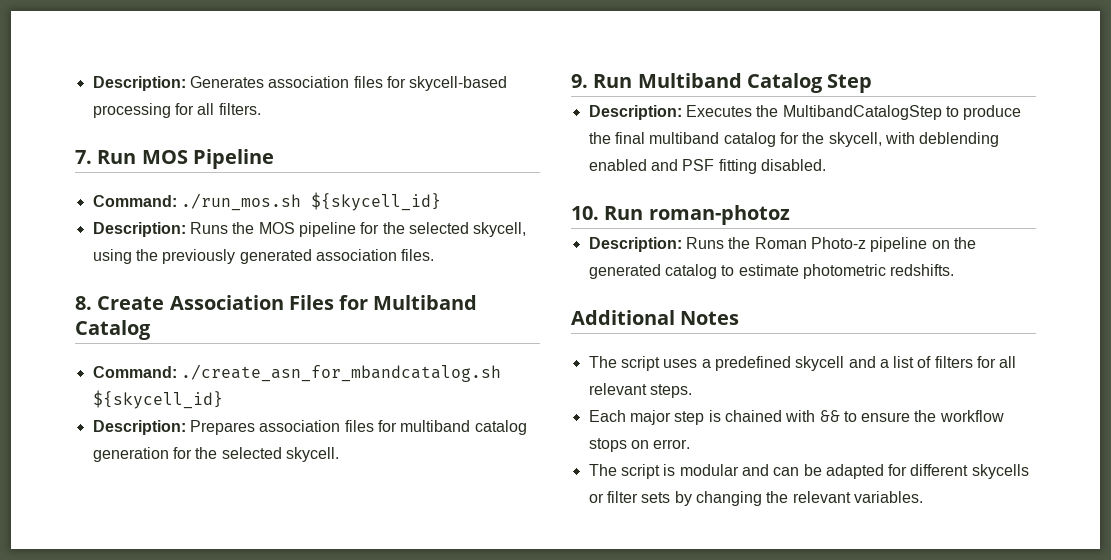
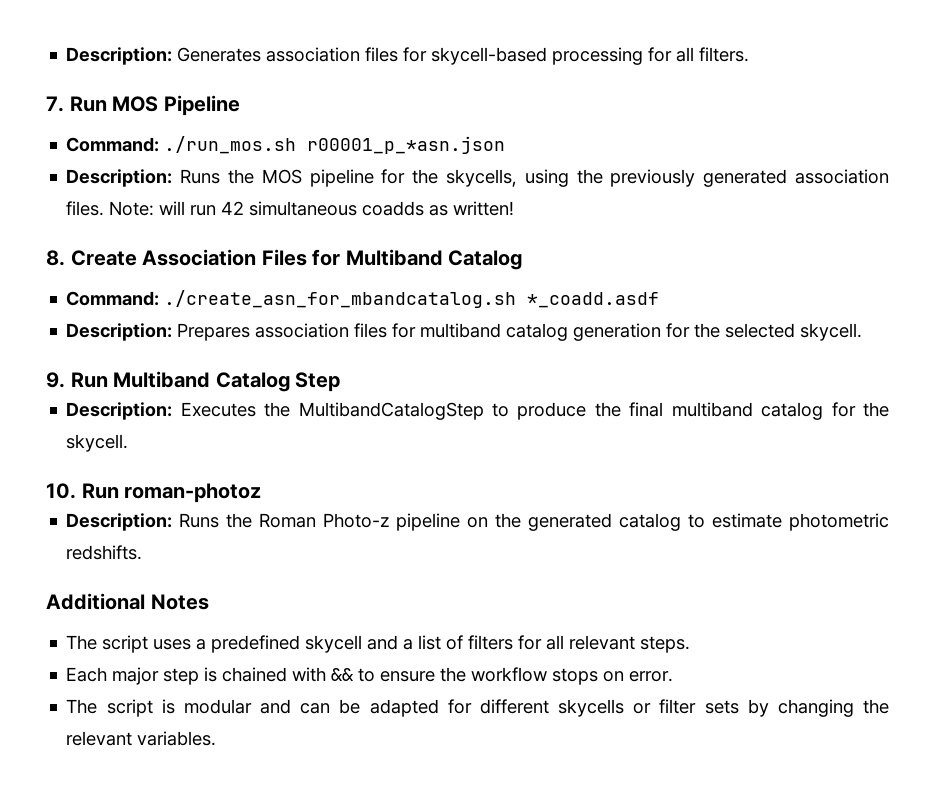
- Command: ./run_mos.sh ${skycell_id}
+ Command: ./run_mos.sh r00001_p_*asn.json
- Description: Runs the MOS pipeline for the selected skycell, using the previously generated association files.
+ Description: Runs the MOS pipeline for the skycells, using the previously generated association files. Note: will run 42 simultaneous coadds as written!
- Command: ./create_asn_for_mbandcatalog.sh ${skycell_id}
+ Command: ./create_asn_for_mbandcatalog.sh *_coadd.asdf
- Description: Executes the MultibandCatalogStep to produce the final multiband catalog for the skycell, with deblending enabled and PSF fitting disabled.
+ Description: Executes the MultibandCatalogStep to produce the final multiband catalog for the skycell.

